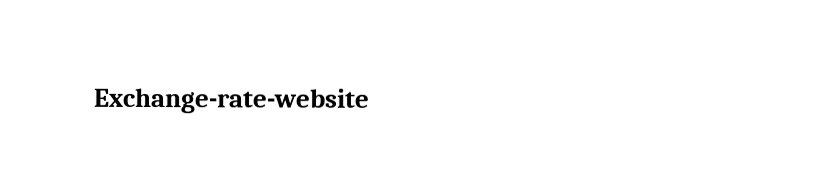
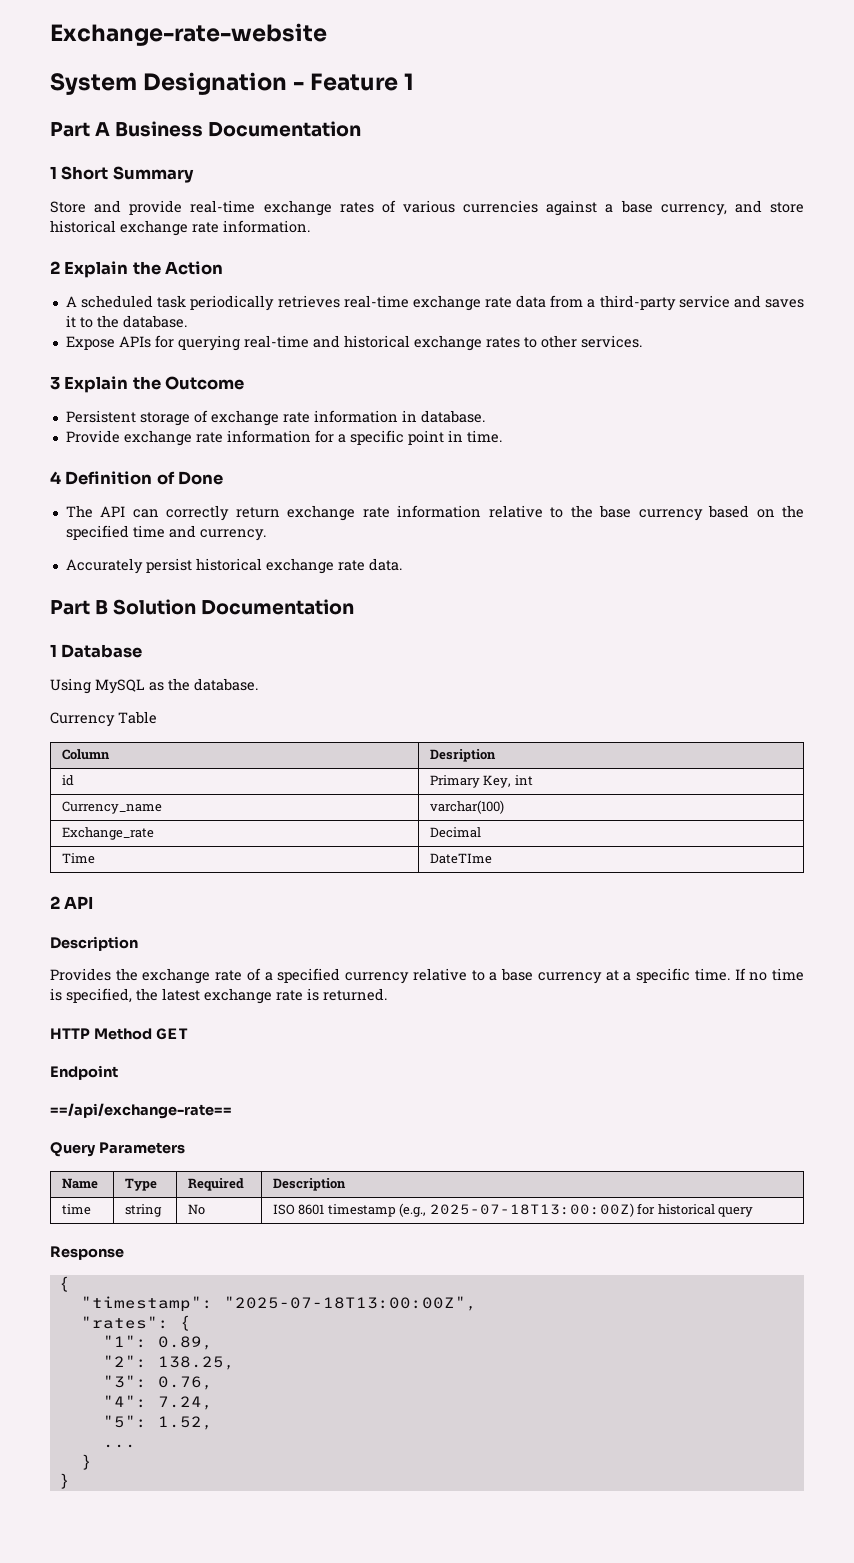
+ System Designation - Feature 1
+ Part A Business Documentation
+ 1 Short Summary
+ Store and provide real-time exchange rates of various currencies against a base currency, and store historical exchange rate information.
+ 2 Explain the Action
+ A scheduled task periodically retrieves real-time exchange rate data from a third-party service and saves it to the database.
+ Expose APIs for querying real-time and historical exchange rates to other services.
+ 3 Explain the Outcome
+ Persistent storage of exchange rate information in database.
+ Provide exchange rate information for a specific point in time.
+ 4 Definition of Done
+ The API can correctly return exchange rate information relative to the base currency based on the specified time and currency.
+ Accurately persist historical exchange rate data.
+ Part B Solution Documentation
+ 1 Database
+ Using MySQL as the database.
+ Currency Table
+ Column | Desription
+ id | Primary Key, int
+ Currency_name | varchar(100)
+ Exchange_rate | Decimal
+ Time | DateTIme
+ 2 API
+ Description
+ Provides the exchange rate of a specified currency relative to a base currency at a specific time. If no time is specified, the latest exchange rate is returned.
+ HTTP Method GET
+ Endpoint
+ ==/api/exchange-rate==
+ Query Parameters
+ Name | Type | Required | Description
+ time | string | No | ISO 8601 timestamp (e.g., 2025-07-18T13:00:00Z) for historical query
+ Response
+ {
+ "timestamp": "2025-07-18T13:00:00Z",
+ "rates": {
+ "1": 0.89,
+ "2": 138.25,
+ "3": 0.76,
+ "4": 7.24,
+ "5": 1.52,
+ ...
+ }
+ }

